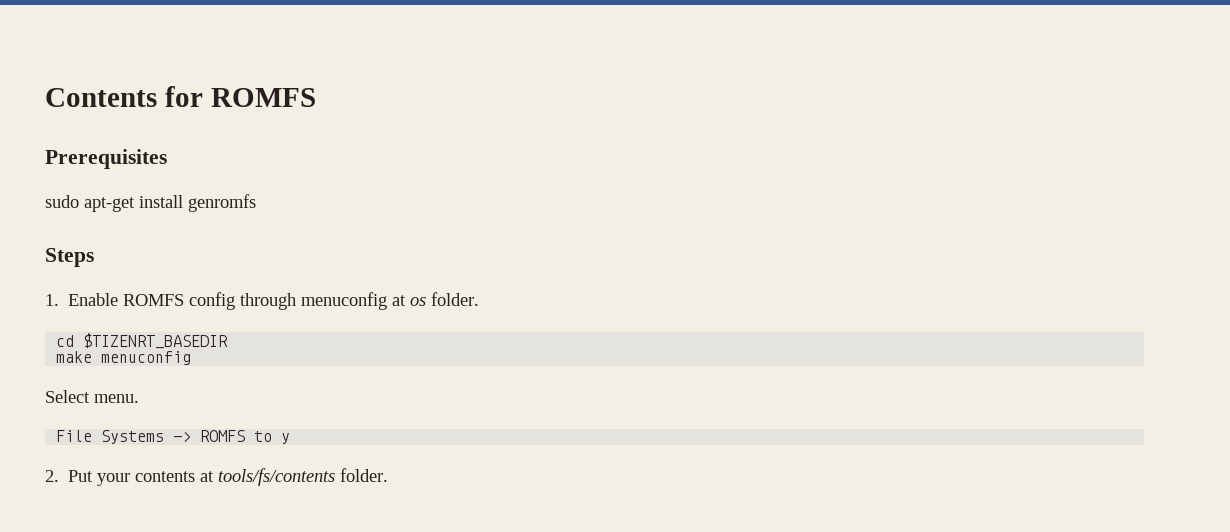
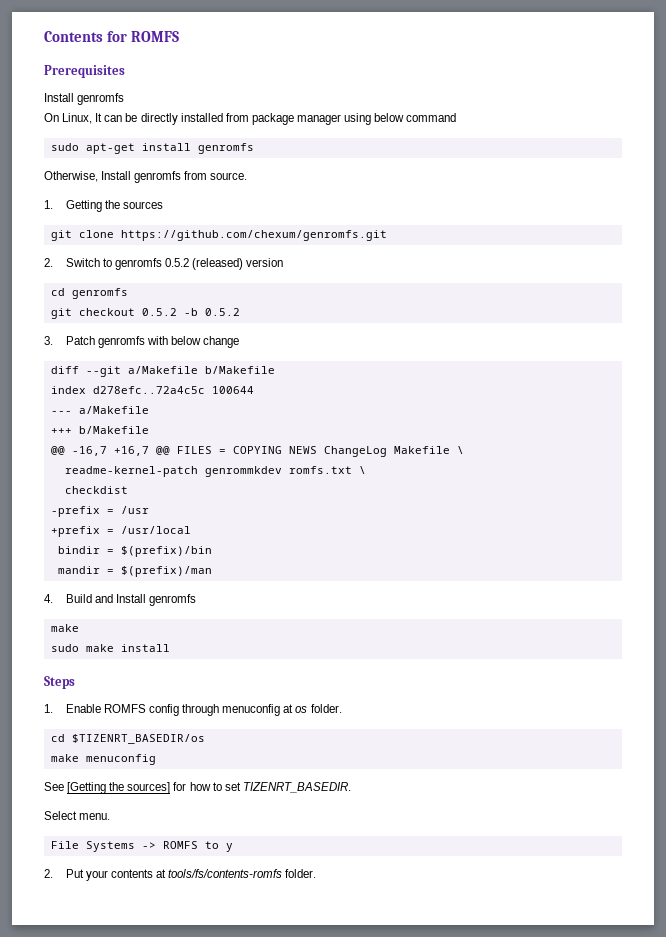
  Prerequisites
+ Install genromfs
+ On Linux, It can be directly installed from package manager using below command
  sudo apt-get install genromfs
+ Otherwise, Install genromfs from source.
+ 1. Getting the sources
+ git clone https://github.com/chexum/genromfs.git
+ 2. Switch to genromfs 0.5.2 (released) version
+ cd genromfs
+ git checkout 0.5.2 -b 0.5.2
+ 3. Patch genromfs with below change
+ diff --git a/Makefile b/Makefile
+ index d278efc..72a4c5c 100644
+ --- a/Makefile
+ +++ b/Makefile
+ @@ -16,7 +16,7 @@ FILES = COPYING NEWS ChangeLog Makefile \
+ readme-kernel-patch genrommkdev romfs.txt \
+ checkdist
+ -prefix = /usr
+ +prefix = /usr/local
+ bindir = $(prefix)/bin
+ mandir = $(prefix)/man
+ 4. Build and Install genromfs
+ make
+ sudo make install
- cd $TIZENRT_BASEDIR
+ cd $TIZENRT_BASEDIR/os
+ See [Getting the sources] for how to set TIZENRT_BASEDIR.
- 2. Put your contents at tools/fs/contents folder.
+ 2. Put your contents at tools/fs/contents-romfs folder.

